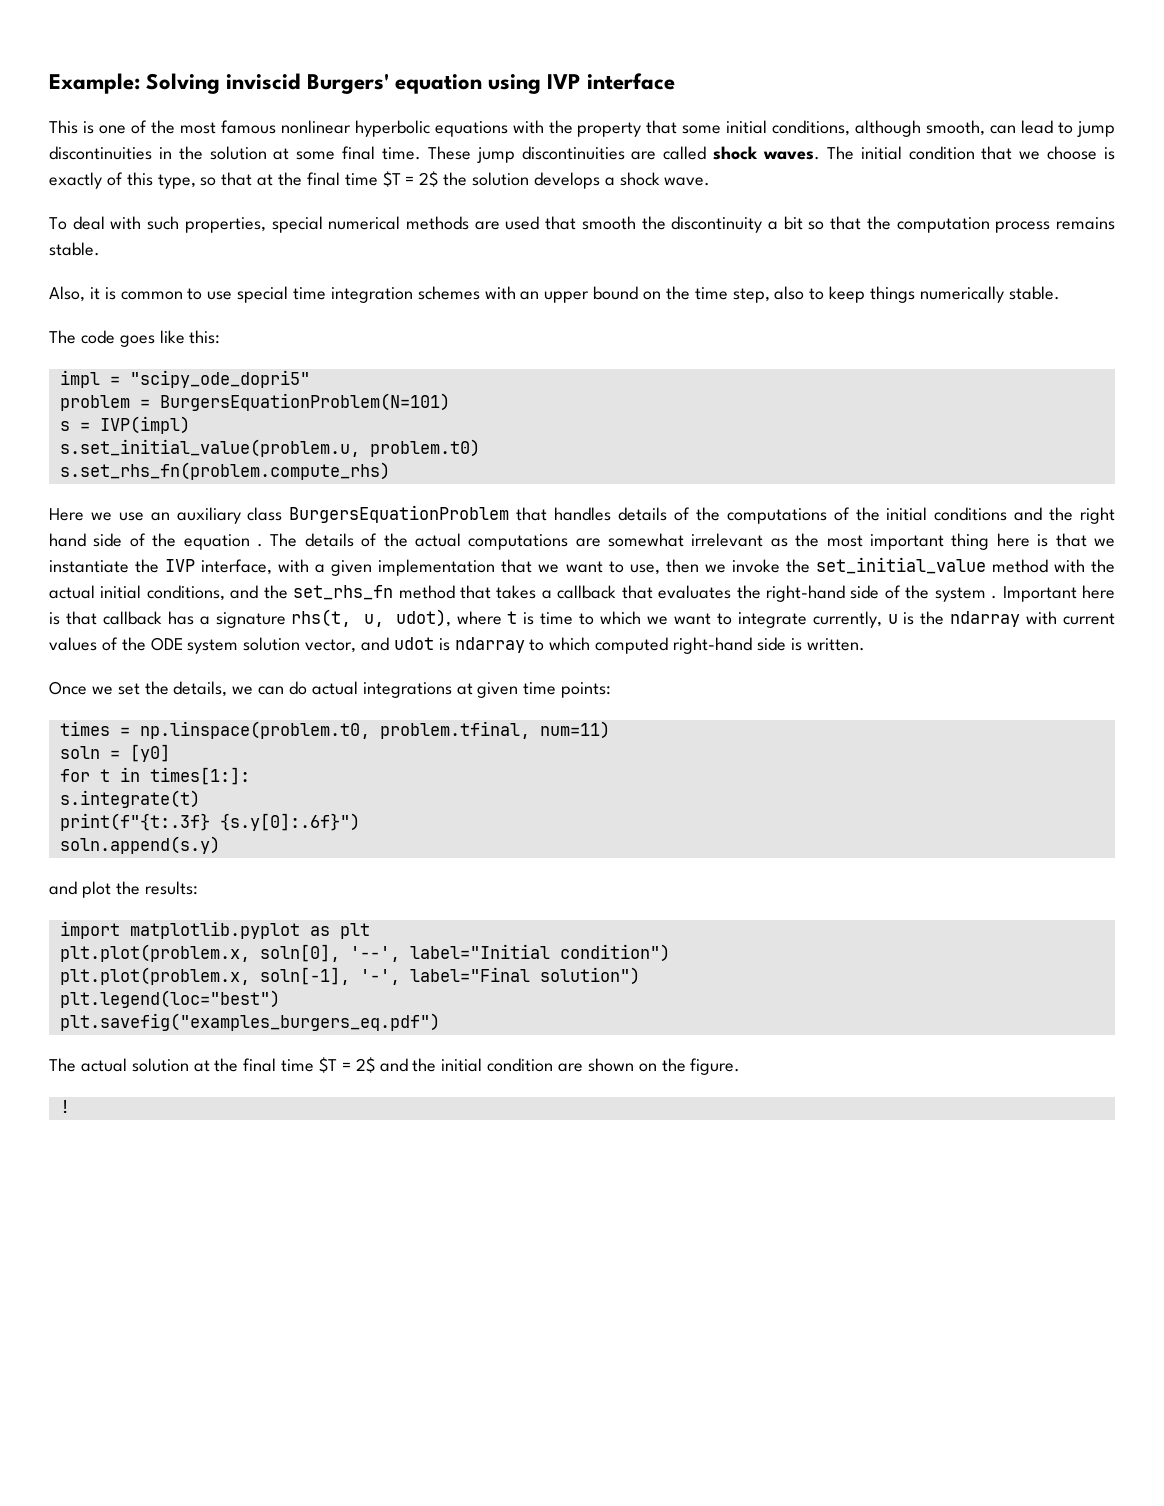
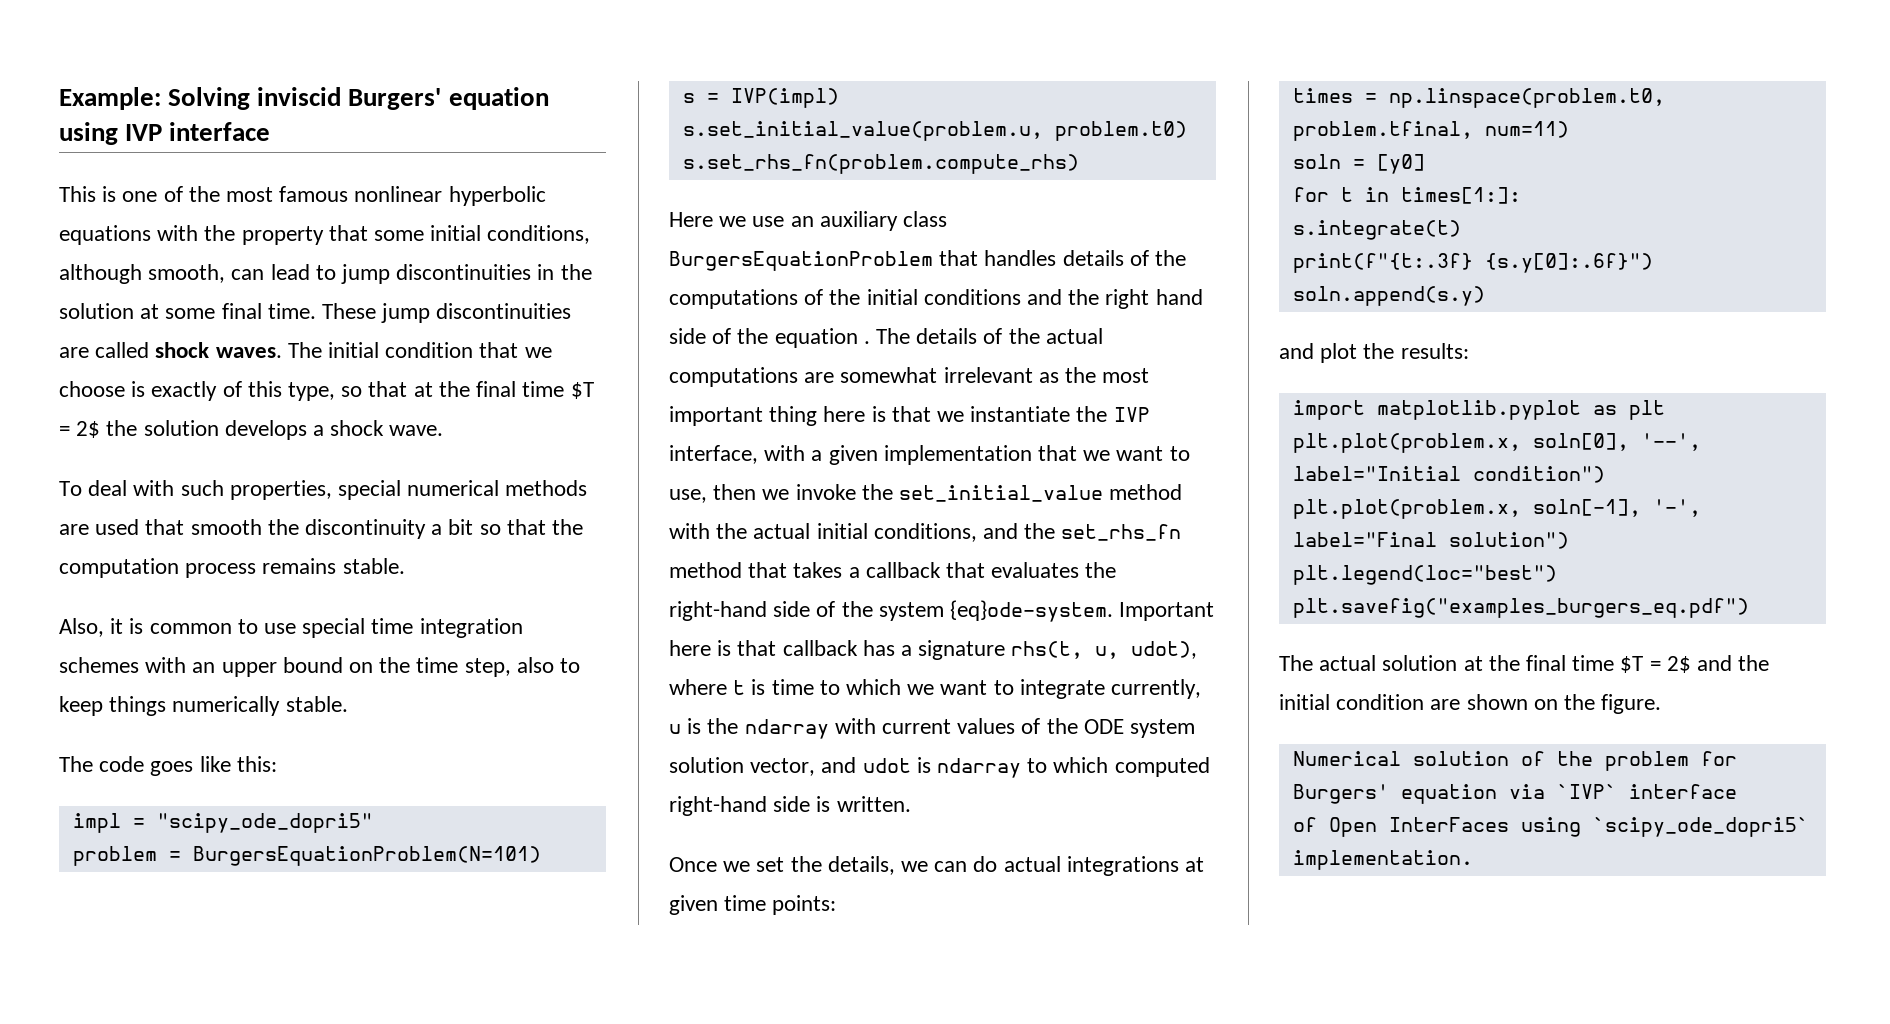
- The details of the actual computations are somewhat irrelevant as the most important thing here is that we instantiate the IVP interface, with a given implementation that we want to use, then we invoke the set_initial_value method with the actual initial conditions, and the set_rhs_fn method that takes a callback that evaluates the right-hand side of the system .
+ The details of the actual computations are somewhat irrelevant as the most important thing here is that we instantiate the IVP interface, with a given implementation that we want to use, then we invoke the set_initial_value method with the actual initial conditions, and the set_rhs_fn method that takes a callback that evaluates the right-hand side of the system {eq}ode-system.
- !
+ Numerical solution of the problem for Burgers' equation via `IVP` interface
+ of Open InterFaces using `scipy_ode_dopri5` implementation.

